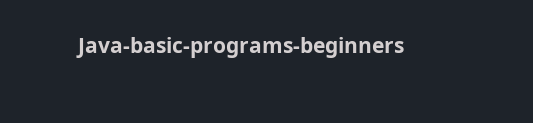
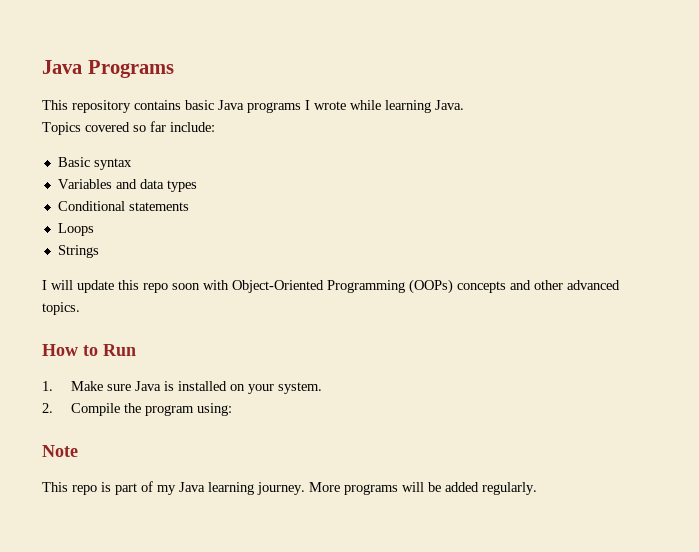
- Java-basic-programs-beginners
+ Java Programs
+ This repository contains basic Java programs I wrote while learning Java.
+ Topics covered so far include:
+ Basic syntax
+ Variables and data types
+ Conditional statements
+ Loops
+ Strings
+ I will update this repo soon with Object-Oriented Programming (OOPs) concepts and other advanced topics.
+ How to Run
+ 1. Make sure Java is installed on your system.
+ 2. Compile the program using:
+ Note
+ This repo is part of my Java learning journey. More programs will be added regularly.

